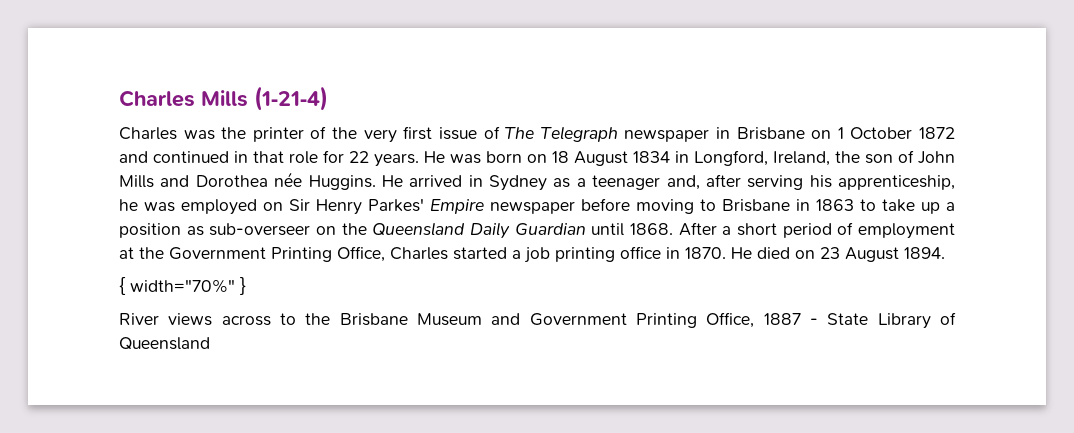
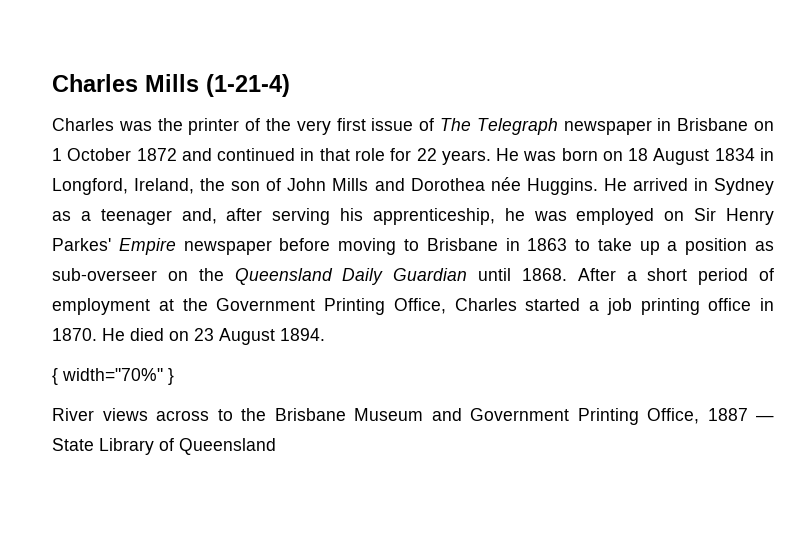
- River views across to the Brisbane Museum and Government Printing Office, 1887 - State Library of Queensland
+ River views across to the Brisbane Museum and Government Printing Office, 1887 — State Library of Queensland

